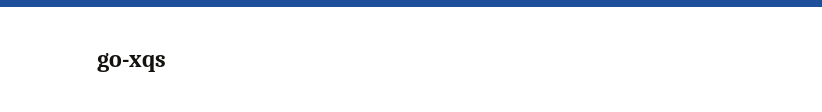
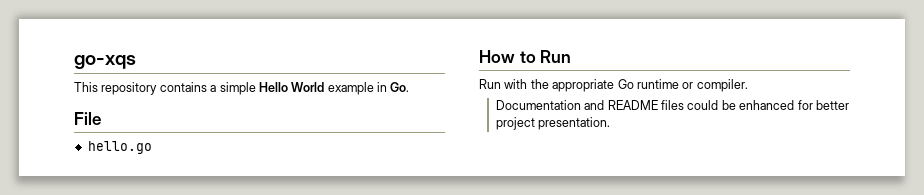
+ This repository contains a simple Hello World example in Go.
+ File
+ hello.go
+ How to Run
+ Run with the appropriate Go runtime or compiler.
+ Documentation and README files could be enhanced for better project presentation.

